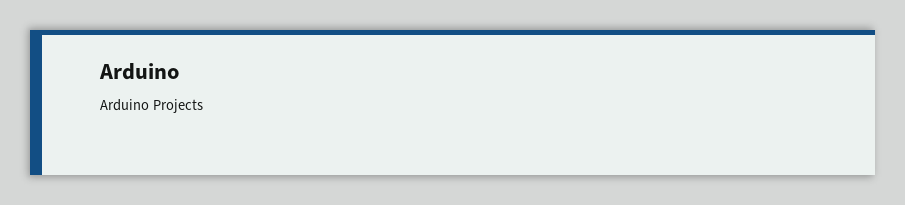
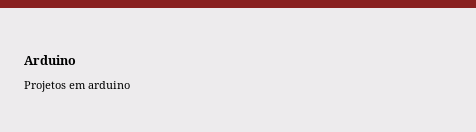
- Arduino Projects
+ Projetos em arduino

